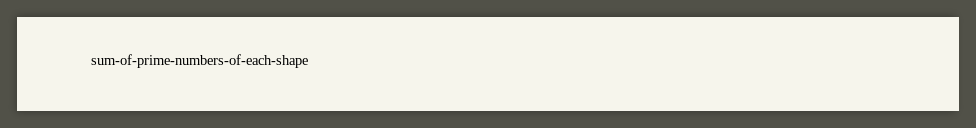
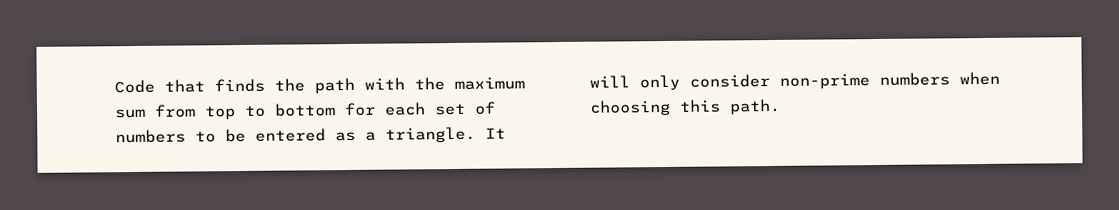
- sum-of-prime-numbers-of-each-shape
+ Code that finds the path with the maximum sum from top to bottom for each set of numbers to be entered as a triangle. It will only consider non-prime numbers when choosing this path.

